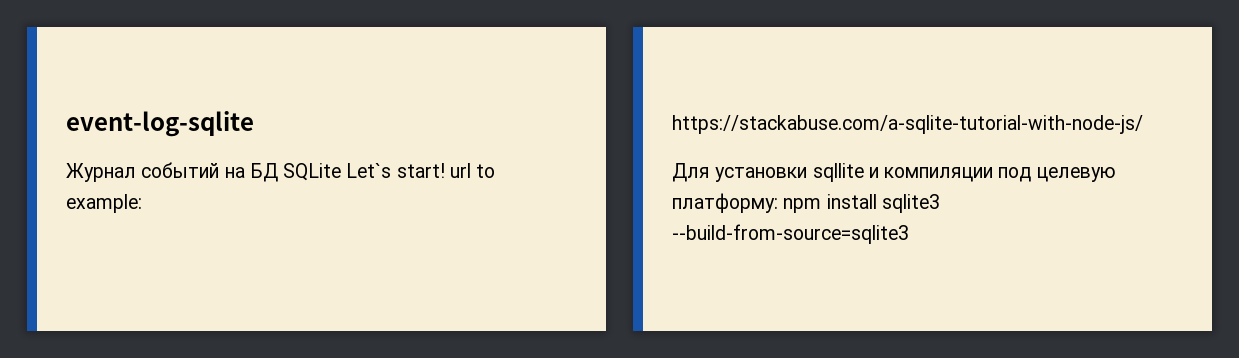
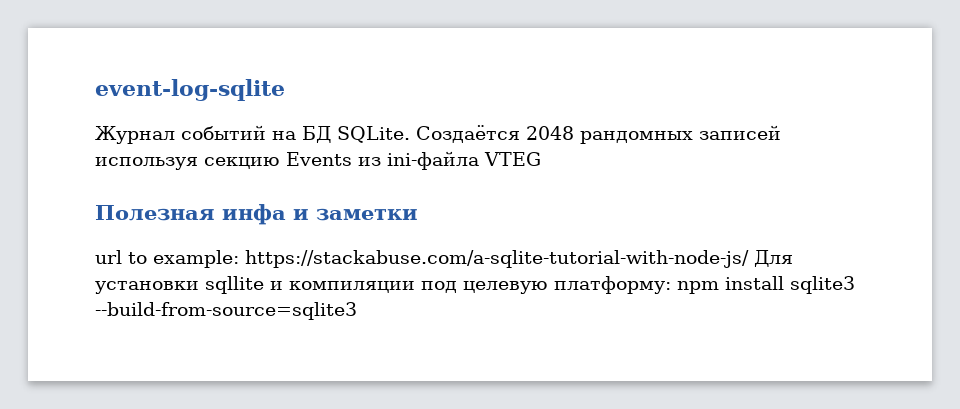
- Журнал событий на БД SQLite Let`s start! url to example: https://stackabuse.com/a-sqlite-tutorial-with-node-js/
- Для установки sqllite и компиляции под целевую платформу: npm install sqlite3 --build-from-source=sqlite3
+ Журнал событий на БД SQLite. Создаётся 2048 рандомных записей используя секцию Events из ini-файла VTEG
+ Полезная инфа и заметки
+ url to example: https://stackabuse.com/a-sqlite-tutorial-with-node-js/ Для установки sqllite и компиляции под целевую платформу: npm install sqlite3 --build-from-source=sqlite3

